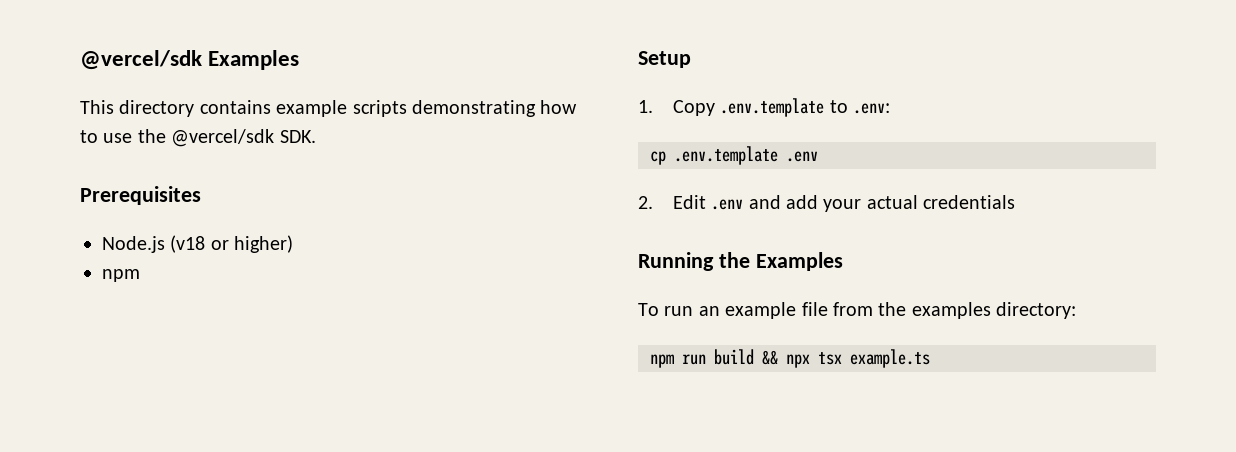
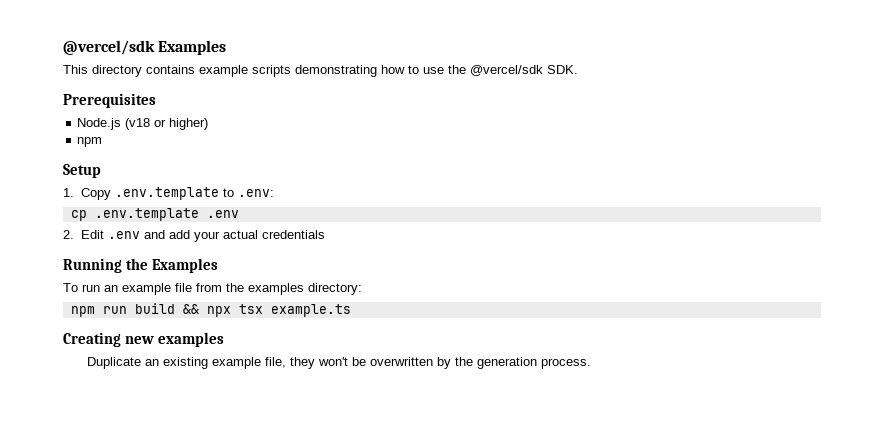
+ Creating new examples
+ Duplicate an existing example file, they won't be overwritten by the generation process.

